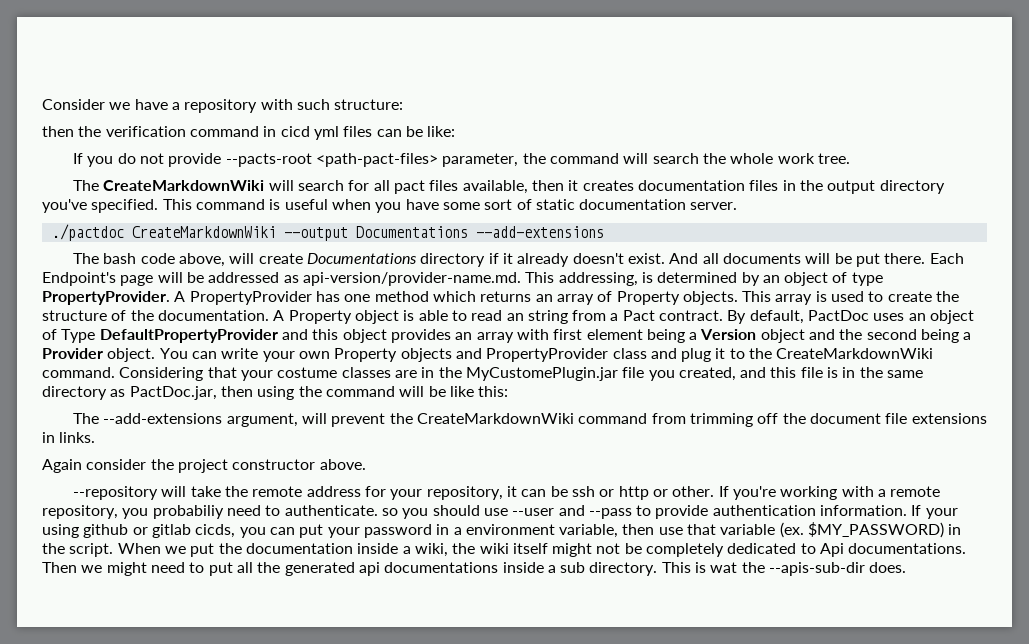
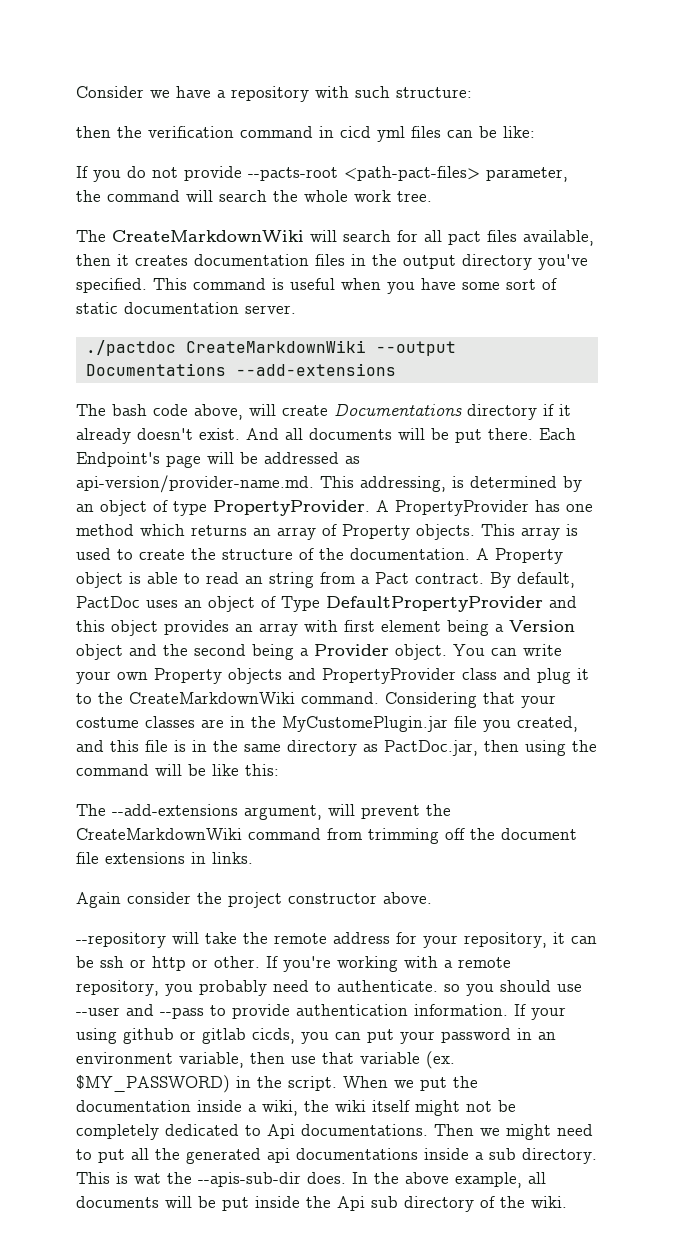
- If you're working with a remote repository, you probabiliy need to authenticate. so you should use --user and --pass to provide authentication information.
+ If you're working with a remote repository, you probably need to authenticate. so you should use --user and --pass to provide authentication information.
- If your using github or gitlab cicds, you can put your password in a environment variable, then use that variable (ex.
+ If your using github or gitlab cicds, you can put your password in an environment variable, then use that variable (ex.
+ In the above example, all documents will be put inside the Api sub directory of the wiki.

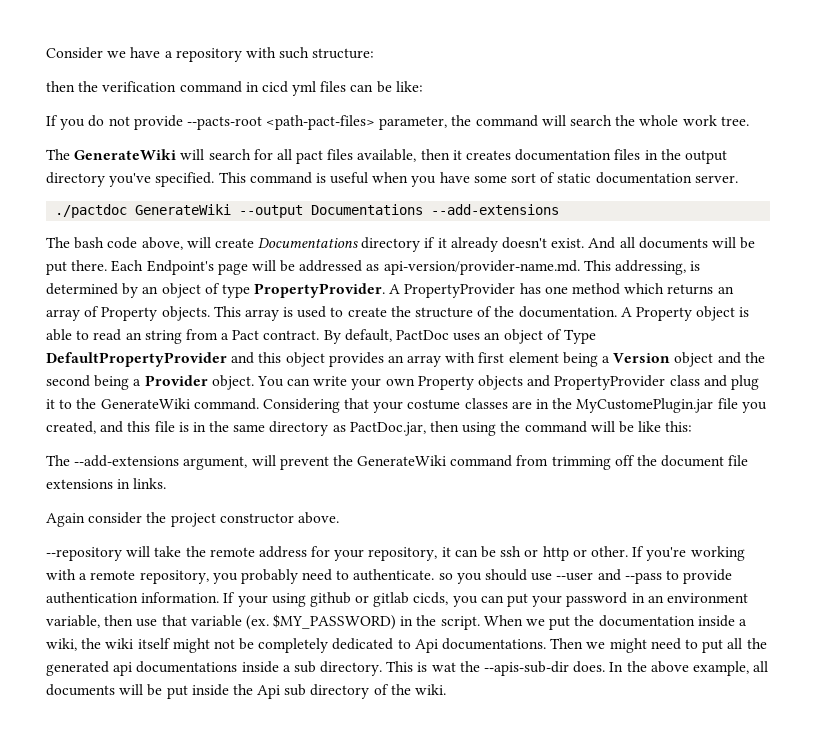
- The CreateMarkdownWiki will search for all pact files available, then it creates documentation files in the output directory you've specified.
+ The GenerateWiki will search for all pact files available, then it creates documentation files in the output directory you've specified.
- ./pactdoc CreateMarkdownWiki --output Documentations --add-extensions
+ ./pactdoc GenerateWiki --output Documentations --add-extensions
- You can write your own Property objects and PropertyProvider class and plug it to the CreateMarkdownWiki command.
+ You can write your own Property objects and PropertyProvider class and plug it to the GenerateWiki command.
- The --add-extensions argument, will prevent the CreateMarkdownWiki command from trimming off the document file extensions in links.
+ The --add-extensions argument, will prevent the GenerateWiki command from trimming off the document file extensions in links.

